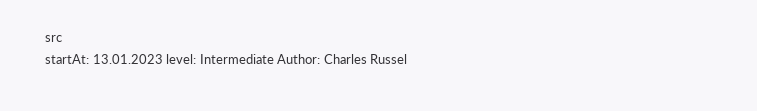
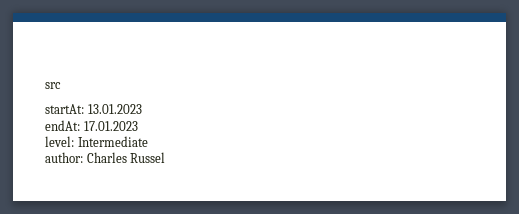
- startAt: 13.01.2023 level: Intermediate Author: Charles Russel
+ startAt: 13.01.2023
+ endAt: 17.01.2023
+ level: Intermediate
+ author: Charles Russel

